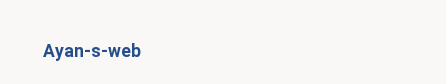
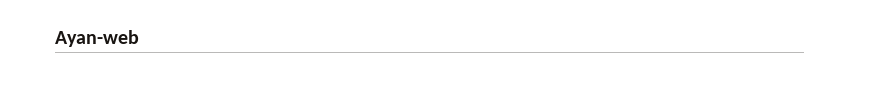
- Ayan-s-web
+ Ayan-web

